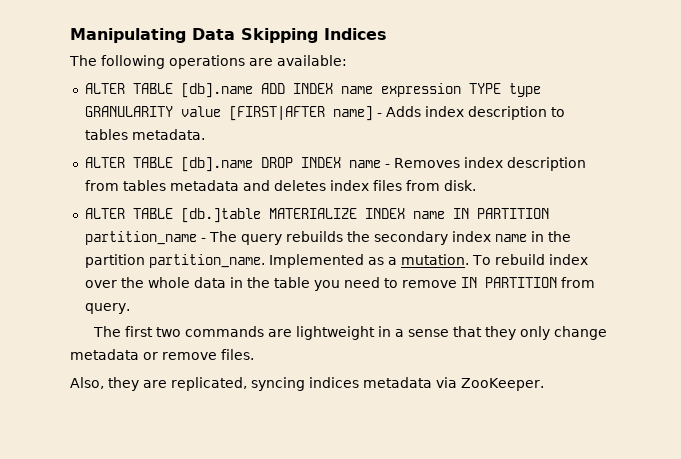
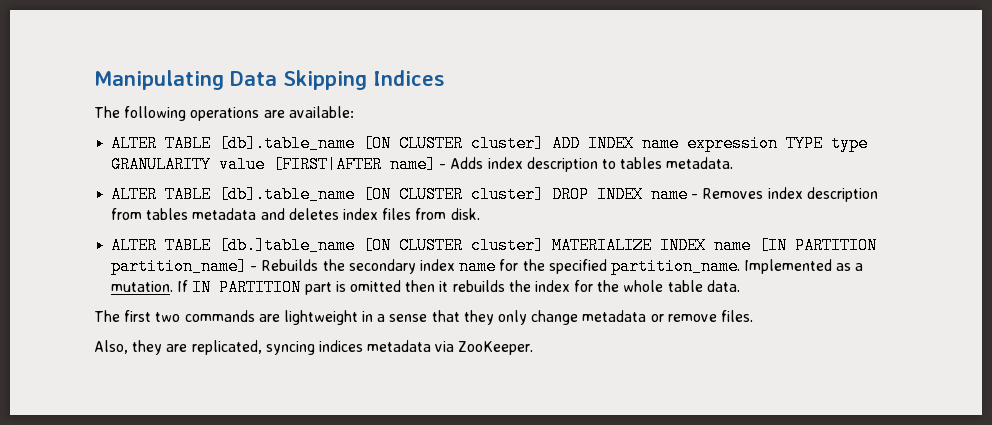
- ALTER TABLE [db].name ADD INDEX name expression TYPE type GRANULARITY value [FIRST|AFTER name] - Adds index description to tables metadata.
+ ALTER TABLE [db].table_name [ON CLUSTER cluster] ADD INDEX name expression TYPE type GRANULARITY value [FIRST|AFTER name] - Adds index description to tables metadata.
- ALTER TABLE [db].name DROP INDEX name - Removes index description from tables metadata and deletes index files from disk.
+ ALTER TABLE [db].table_name [ON CLUSTER cluster] DROP INDEX name - Removes index description from tables metadata and deletes index files from disk.
- ALTER TABLE [db.]table MATERIALIZE INDEX name IN PARTITION partition_name - The query rebuilds the secondary index name in the partition partition_name.
+ ALTER TABLE [db.]table_name [ON CLUSTER cluster] MATERIALIZE INDEX name [IN PARTITION partition_name] - Rebuilds the secondary index name for the specified partition_name.
- To rebuild index over the whole data in the table you need to remove IN PARTITION from query.
+ If IN PARTITION part is omitted then it rebuilds the index for the whole table data.

